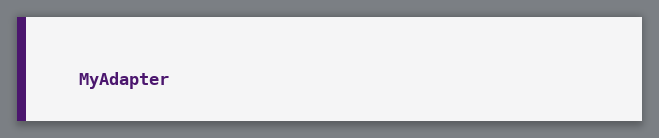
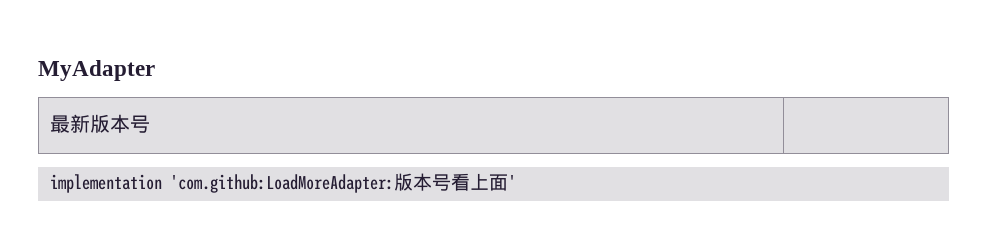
+ 最新版本号 |
+ implementation 'com.github:LoadMoreAdapter:版本号看上面'

